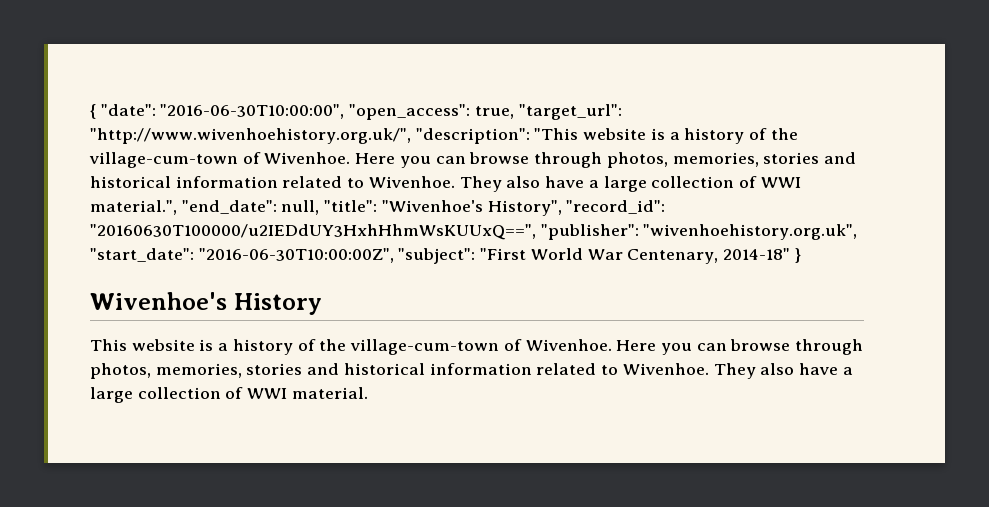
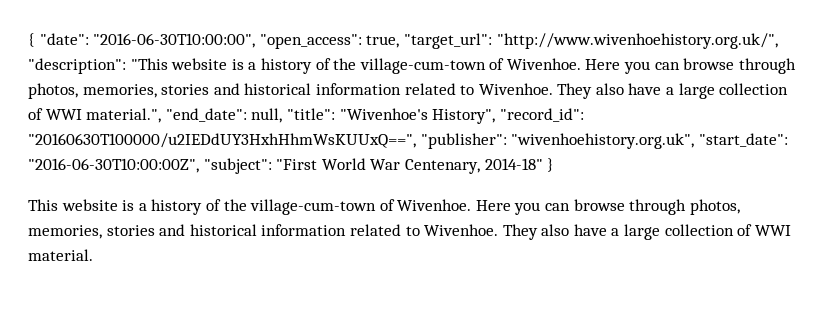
- Wivenhoe's History

